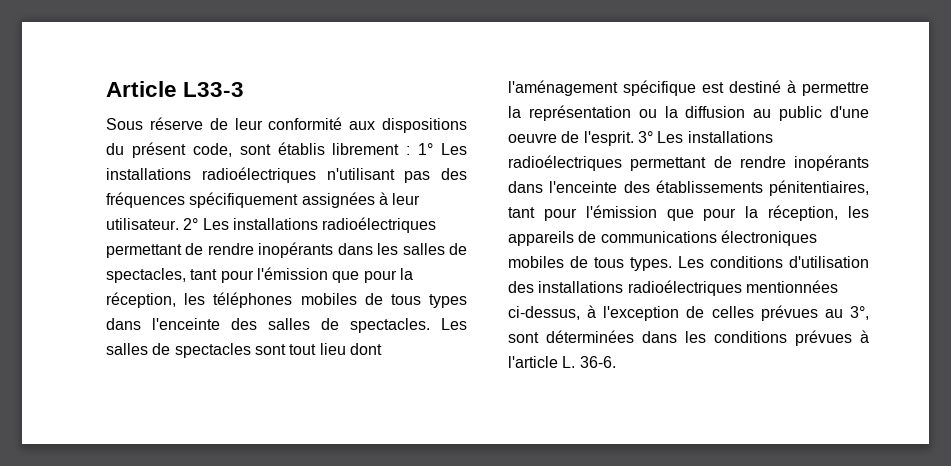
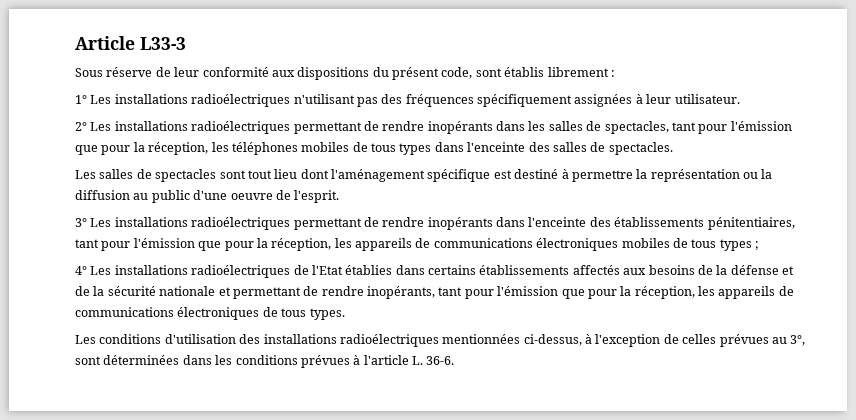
- Sous réserve de leur conformité aux dispositions du présent code, sont établis librement : 1° Les installations radioélectriques n'utilisant pas des fréquences spécifiquement assignées à leur utilisateur. 2° Les installations radioélectriques permettant de rendre inopérants dans les salles de spectacles, tant pour l'émission que pour la réception, les téléphones mobiles de tous types dans l'enceinte des salles de spectacles. Les salles de spectacles sont tout lieu dont l'aménagement spécifique est destiné à permettre la représentation ou la diffusion au public d'une oeuvre de l'esprit. 3° Les installations radioélectriques permettant de rendre inopérants dans l'enceinte des établissements pénitentiaires, tant pour l'émission que pour la réception, les appareils de communications électroniques mobiles de tous types. Les conditions d'utilisation des installations radioélectriques mentionnées ci-dessus, à l'exception de celles prévues au 3°, sont déterminées dans les conditions prévues à l'article L. 36-6.
+ Sous réserve de leur conformité aux dispositions du présent code, sont établis librement :
+ 1° Les installations radioélectriques n'utilisant pas des fréquences spécifiquement assignées à leur utilisateur.
+ 2° Les installations radioélectriques permettant de rendre inopérants dans les salles de spectacles, tant pour l'émission que pour la réception, les téléphones mobiles de tous types dans l'enceinte des salles de spectacles.
+ Les salles de spectacles sont tout lieu dont l'aménagement spécifique est destiné à permettre la représentation ou la diffusion au public d'une oeuvre de l'esprit.
+ 3° Les installations radioélectriques permettant de rendre inopérants dans l'enceinte des établissements pénitentiaires, tant pour l'émission que pour la réception, les appareils de communications électroniques mobiles de tous types ;
+ 4° Les installations radioélectriques de l'Etat établies dans certains établissements affectés aux besoins de la défense et de la sécurité nationale et permettant de rendre inopérants, tant pour l'émission que pour la réception, les appareils de communications électroniques de tous types.
+ Les conditions d'utilisation des installations radioélectriques mentionnées ci-dessus, à l'exception de celles prévues au 3°, sont déterminées dans les conditions prévues à l'article L. 36-6.

